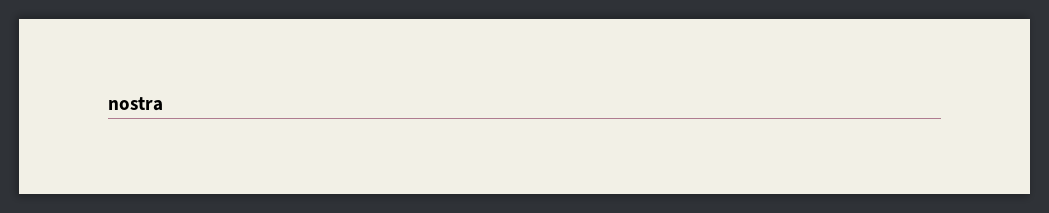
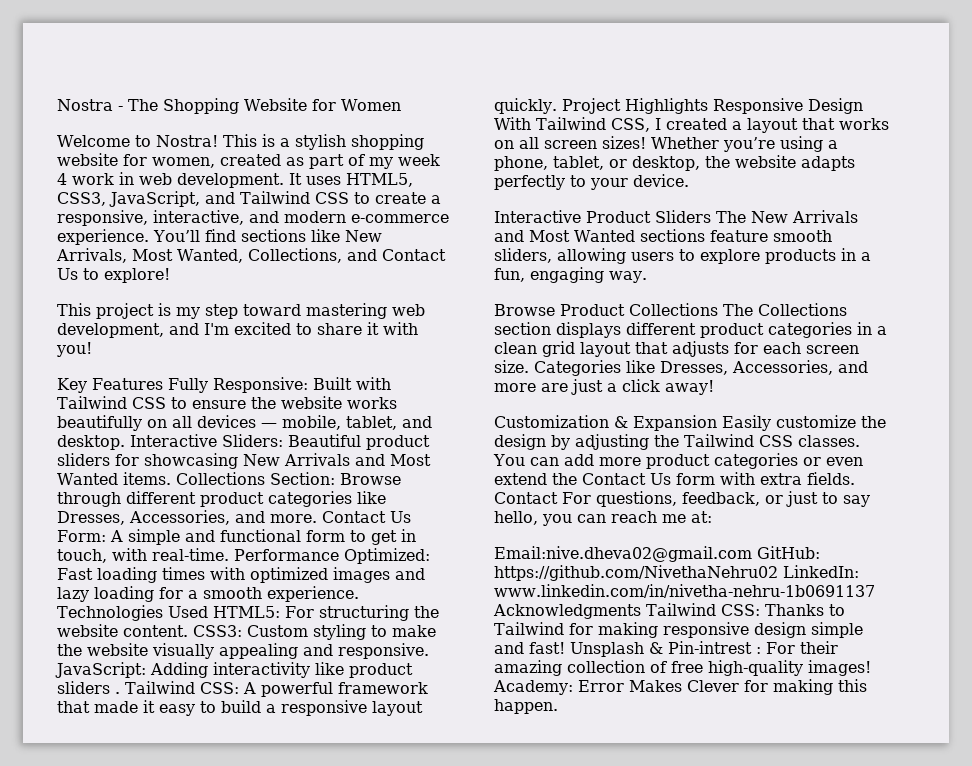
- nostra
+ Nostra - The Shopping Website for Women
+ Welcome to Nostra! This is a stylish shopping website for women, created as part of my week 4 work in web development. It uses HTML5, CSS3, JavaScript, and Tailwind CSS to create a responsive, interactive, and modern e-commerce experience. You’ll find sections like New Arrivals, Most Wanted, Collections, and Contact Us to explore!
+ This project is my step toward mastering web development, and I'm excited to share it with you!
+ Key Features Fully Responsive: Built with Tailwind CSS to ensure the website works beautifully on all devices — mobile, tablet, and desktop. Interactive Sliders: Beautiful product sliders for showcasing New Arrivals and Most Wanted items. Collections Section: Browse through different product categories like Dresses, Accessories, and more. Contact Us Form: A simple and functional form to get in touch, with real-time. Performance Optimized: Fast loading times with optimized images and lazy loading for a smooth experience. Technologies Used HTML5: For structuring the website content. CSS3: Custom styling to make the website visually appealing and responsive. JavaScript: Adding interactivity like product sliders . Tailwind CSS: A powerful framework that made it easy to build a responsive layout quickly. Project Highlights Responsive Design With Tailwind CSS, I created a layout that works on all screen sizes! Whether you’re using a phone, tablet, or desktop, the website adapts perfectly to your device.
+ Interactive Product Sliders The New Arrivals and Most Wanted sections feature smooth sliders, allowing users to explore products in a fun, engaging way.
+ Browse Product Collections The Collections section displays different product categories in a clean grid layout that adjusts for each screen size. Categories like Dresses, Accessories, and more are just a click away!
+ Customization & Expansion Easily customize the design by adjusting the Tailwind CSS classes. You can add more product categories or even extend the Contact Us form with extra fields. Contact For questions, feedback, or just to say hello, you can reach me at:
+ Email:nive.dheva02@gmail.com GitHub: https://github.com/NivethaNehru02 LinkedIn: www.linkedin.com/in/nivetha-nehru-1b0691137 Acknowledgments Tailwind CSS: Thanks to Tailwind for making responsive design simple and fast! Unsplash & Pin-intrest : For their amazing collection of free high-quality images! Academy: Error Makes Clever for making this happen.

